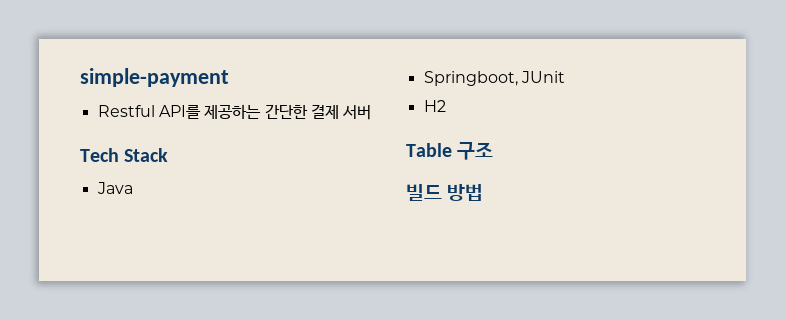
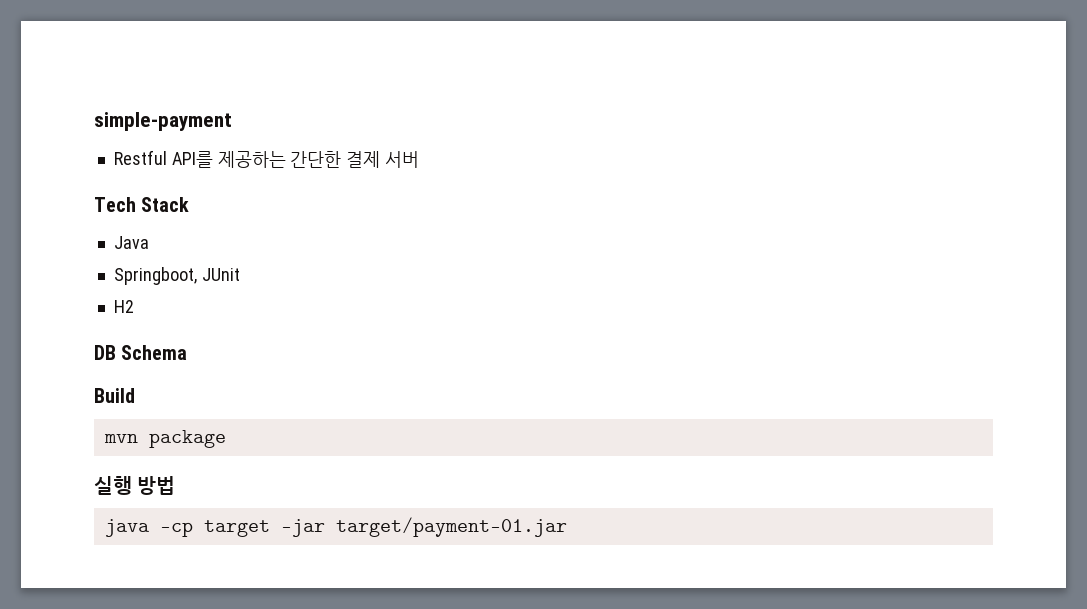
- Table 구조
- 빌드 방법
+ DB Schema
+ Build
+ mvn package
+ 실행 방법
+ java -cp target -jar target/payment-01.jar

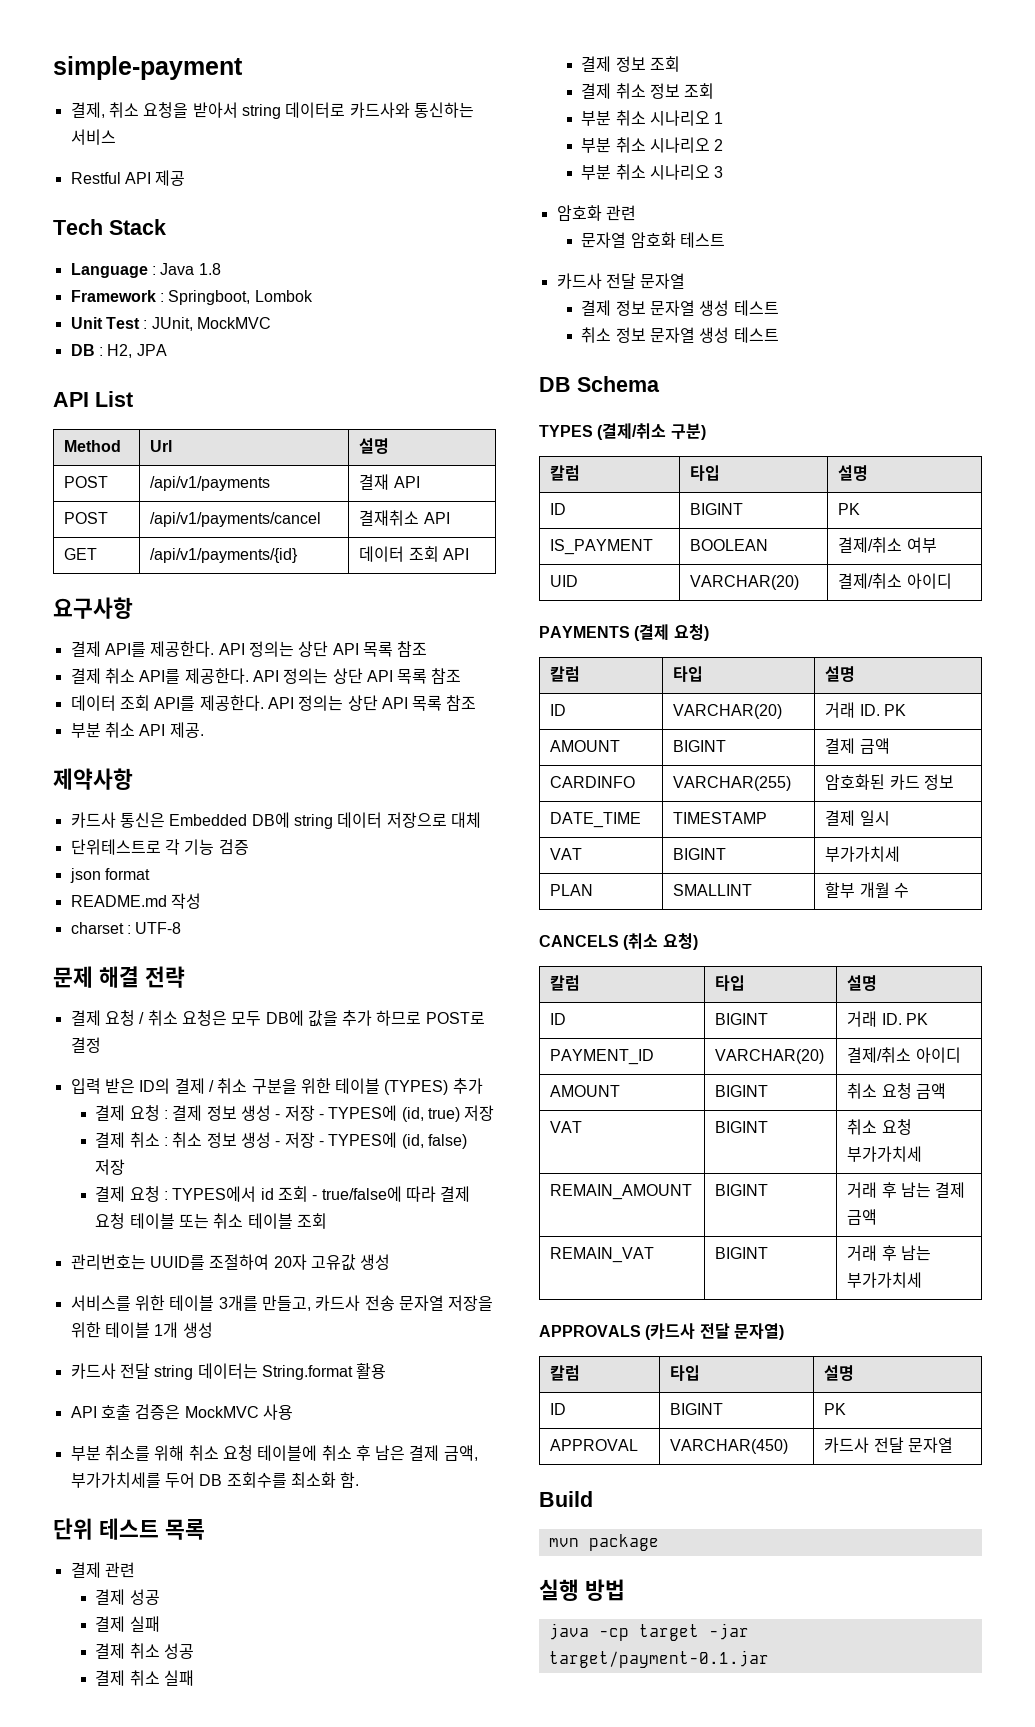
- Restful API를 제공하는 간단한 결제 서버
+ 결제, 취소 요청을 받아서 string 데이터로 카드사와 통신하는 서비스
+ Restful API 제공
- Java
- Springboot, JUnit
- H2
+ Language : Java 1.8
+ Framework : Springboot, Lombok
+ Unit Test : JUnit, MockMVC
+ DB : H2, JPA
+ API List
+ Method | Url | 설명
+ POST | /api/v1/payments | 결재 API
+ POST | /api/v1/payments/cancel | 결재취소 API
+ GET | /api/v1/payments/{id} | 데이터 조회 API
+ 요구사항
+ 결제 API를 제공한다. API 정의는 상단 API 목록 참조
+ 결제 취소 API를 제공한다. API 정의는 상단 API 목록 참조
+ 데이터 조회 API를 제공한다. API 정의는 상단 API 목록 참조
+ 부분 취소 API 제공.
+ 제약사항
+ 카드사 통신은 Embedded DB에 string 데이터 저장으로 대체
+ 단위테스트로 각 기능 검증
+ json format
+ README.md 작성
+ charset : UTF-8
+ 문제 해결 전략
+ 결제 요청 / 취소 요청은 모두 DB에 값을 추가 하므로 POST로 결정
+ 입력 받은 ID의 결제 / 취소 구분을 위한 테이블 (TYPES) 추가
+ 결제 요청 : 결제 정보 생성 - 저장 - TYPES에 (id, true) 저장
+ 결제 취소 : 취소 정보 생성 - 저장 - TYPES에 (id, false) 저장
+ 결제 요청 : TYPES에서 id 조회 - true/false에 따라 결제 요청 테이블 또는 취소 테이블 조회
+ 관리번호는 UUID를 조절하여 20자 고유값 생성
+ 서비스를 위한 테이블 3개를 만들고, 카드사 전송 문자열 저장을 위한 테이블 1개 생성
+ 카드사 전달 string 데이터는 String.format 활용
+ API 호출 검증은 MockMVC 사용
+ 부분 취소를 위해 취소 요청 테이블에 취소 후 남은 결제 금액, 부가가치세를 두어 DB 조회수를 최소화 함.
+ 단위 테스트 목록
+ 결제 관련
+ 결제 성공
+ 결제 실패
+ 결제 취소 성공
+ 결제 취소 실패
+ 결제 정보 조회
+ 결제 취소 정보 조회
+ 부분 취소 시나리오 1
+ 부분 취소 시나리오 2
+ 부분 취소 시나리오 3
+ 암호화 관련
+ 문자열 암호화 테스트
+ 카드사 전달 문자열
+ 결제 정보 문자열 생성 테스트
+ 취소 정보 문자열 생성 테스트
  DB Schema
+ TYPES (결제/취소 구분)
+ 칼럼 | 타입 | 설명
+ ID | BIGINT | PK
+ IS_PAYMENT | BOOLEAN | 결제/취소 여부
+ UID | VARCHAR(20) | 결제/취소 아이디
+ PAYMENTS (결제 요청)
+ 칼럼 | 타입 | 설명
+ ID | VARCHAR(20) | 거래 ID. PK
+ AMOUNT | BIGINT | 결제 금액
+ CARDINFO | VARCHAR(255) | 암호화된 카드 정보
+ DATE_TIME | TIMESTAMP | 결제 일시
+ VAT | BIGINT | 부가가치세
+ PLAN | SMALLINT | 할부 개월 수
+ CANCELS (취소 요청)
+ 칼럼 | 타입 | 설명
+ ID | BIGINT | 거래 ID. PK
+ PAYMENT_ID | VARCHAR(20) | 결제/취소 아이디
+ AMOUNT | BIGINT | 취소 요청 금액
+ VAT | BIGINT | 취소 요청 부가가치세
+ REMAIN_AMOUNT | BIGINT | 거래 후 남는 결제 금액
+ REMAIN_VAT | BIGINT | 거래 후 남는 부가가치세
+ APPROVALS (카드사 전달 문자열)
+ 칼럼 | 타입 | 설명
+ ID | BIGINT | PK
+ APPROVAL | VARCHAR(450) | 카드사 전달 문자열
- java -cp target -jar target/payment-01.jar
+ java -cp target -jar target/payment-0.1.jar

